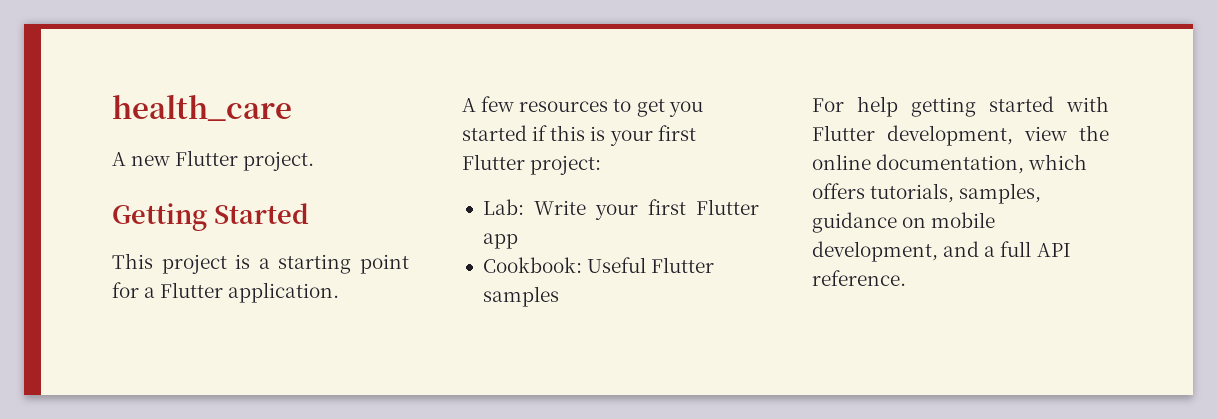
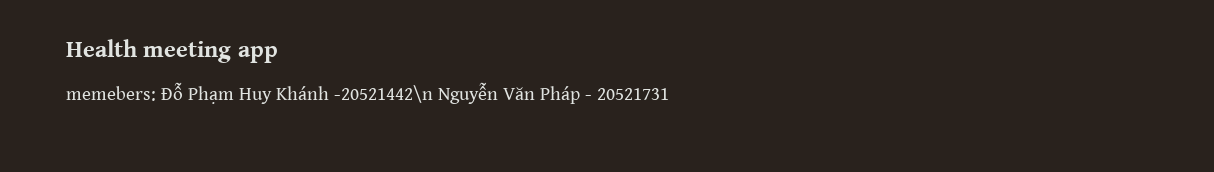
- health_care
- A new Flutter project.
- Getting Started
- This project is a starting point for a Flutter application.
- A few resources to get you started if this is your first Flutter project:
- Lab: Write your first Flutter app
- Cookbook: Useful Flutter samples
- For help getting started with Flutter development, view the online documentation, which offers tutorials, samples, guidance on mobile development, and a full API reference.
+ Health meeting app
+ memebers: Đỗ Phạm Huy Khánh -20521442\n Nguyễn Văn Pháp - 20521731

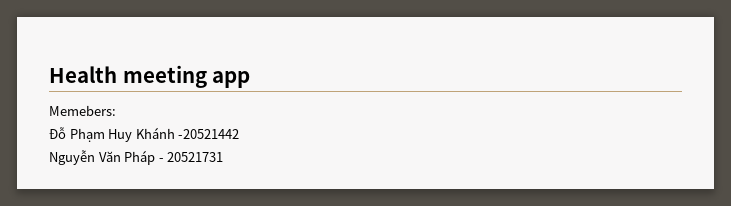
- memebers: Đỗ Phạm Huy Khánh -20521442\n Nguyễn Văn Pháp - 20521731
+ Memebers:
+ Đỗ Phạm Huy Khánh -20521442
+ Nguyễn Văn Pháp - 20521731

